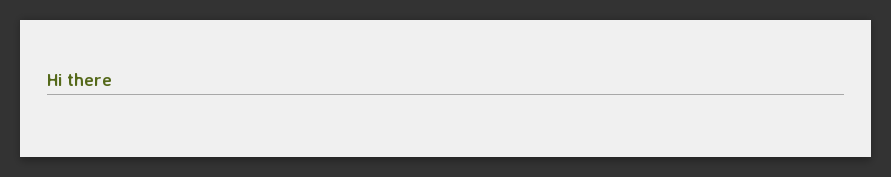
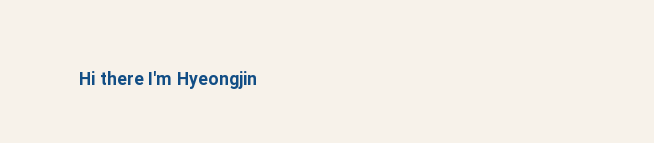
- Hi there
+ Hi there I'm Hyeongjin

